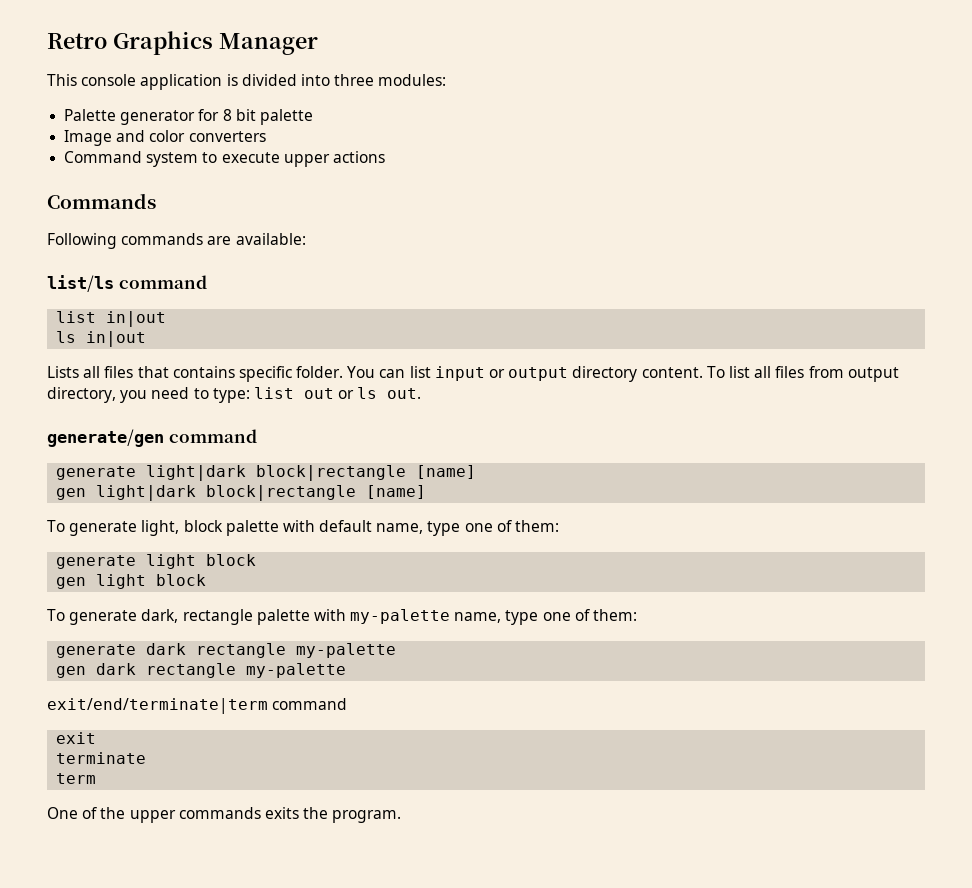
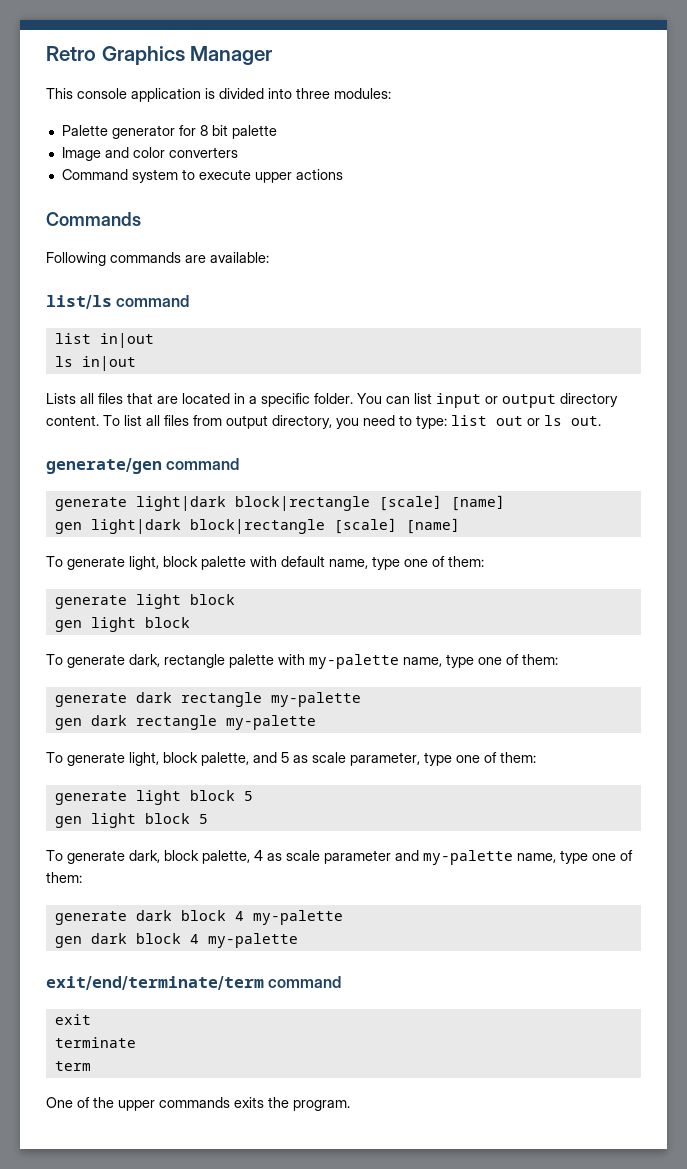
- Lists all files that contains specific folder.
+ Lists all files that are located in a specific folder.
- generate light|dark block|rectangle [name]
+ generate light|dark block|rectangle [scale] [name]
- gen light|dark block|rectangle [name]
+ gen light|dark block|rectangle [scale] [name]
- exit/end/terminate|term command
+ To generate light, block palette, and 5 as scale parameter, type one of them:
+ generate light block 5
+ gen light block 5
+ To generate dark, block palette, 4 as scale parameter and my-palette name, type one of them:
+ generate dark block 4 my-palette
+ gen dark block 4 my-palette
+ exit/end/terminate/term command

